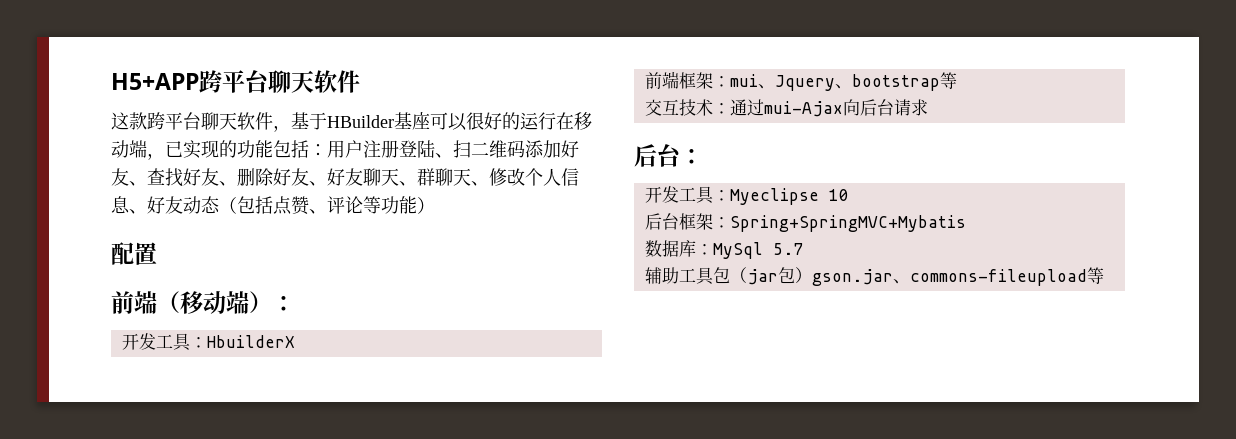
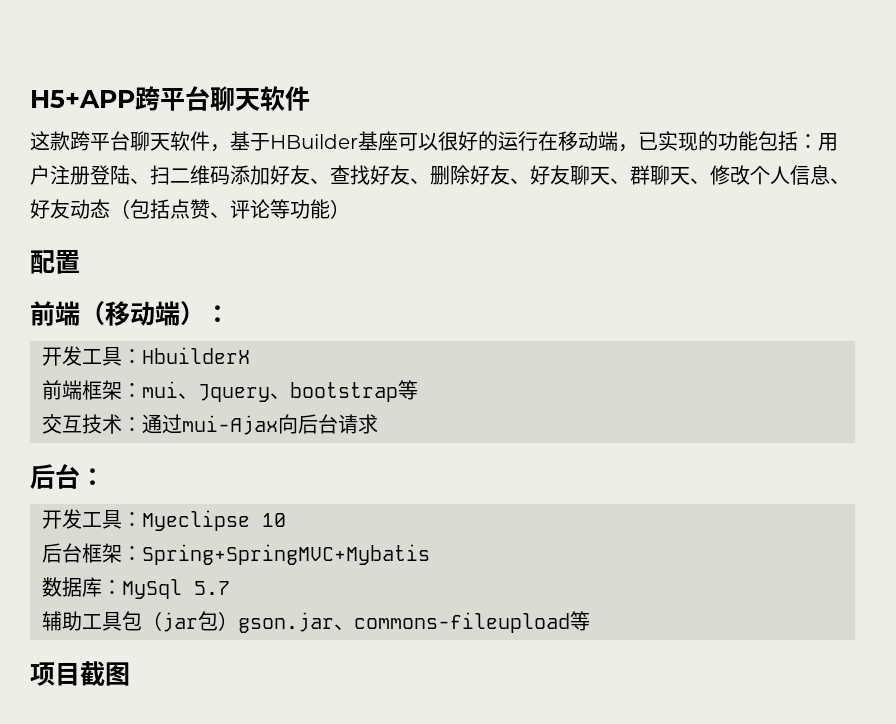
+ 项目截图

